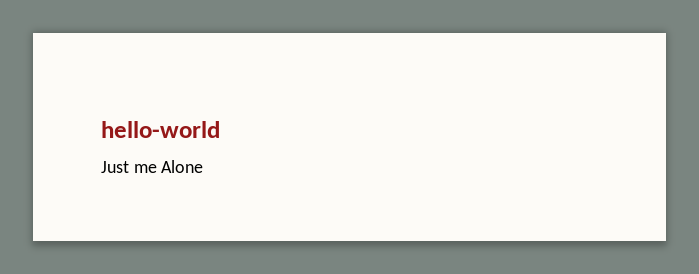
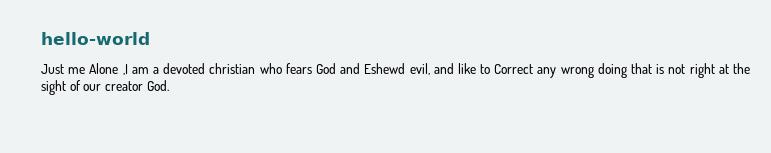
- Just me Alone
+ Just me Alone ,I am a devoted christian who fears God and Eshewd evil, and like to Correct any wrong doing that is not right at the sight of our creator God.

